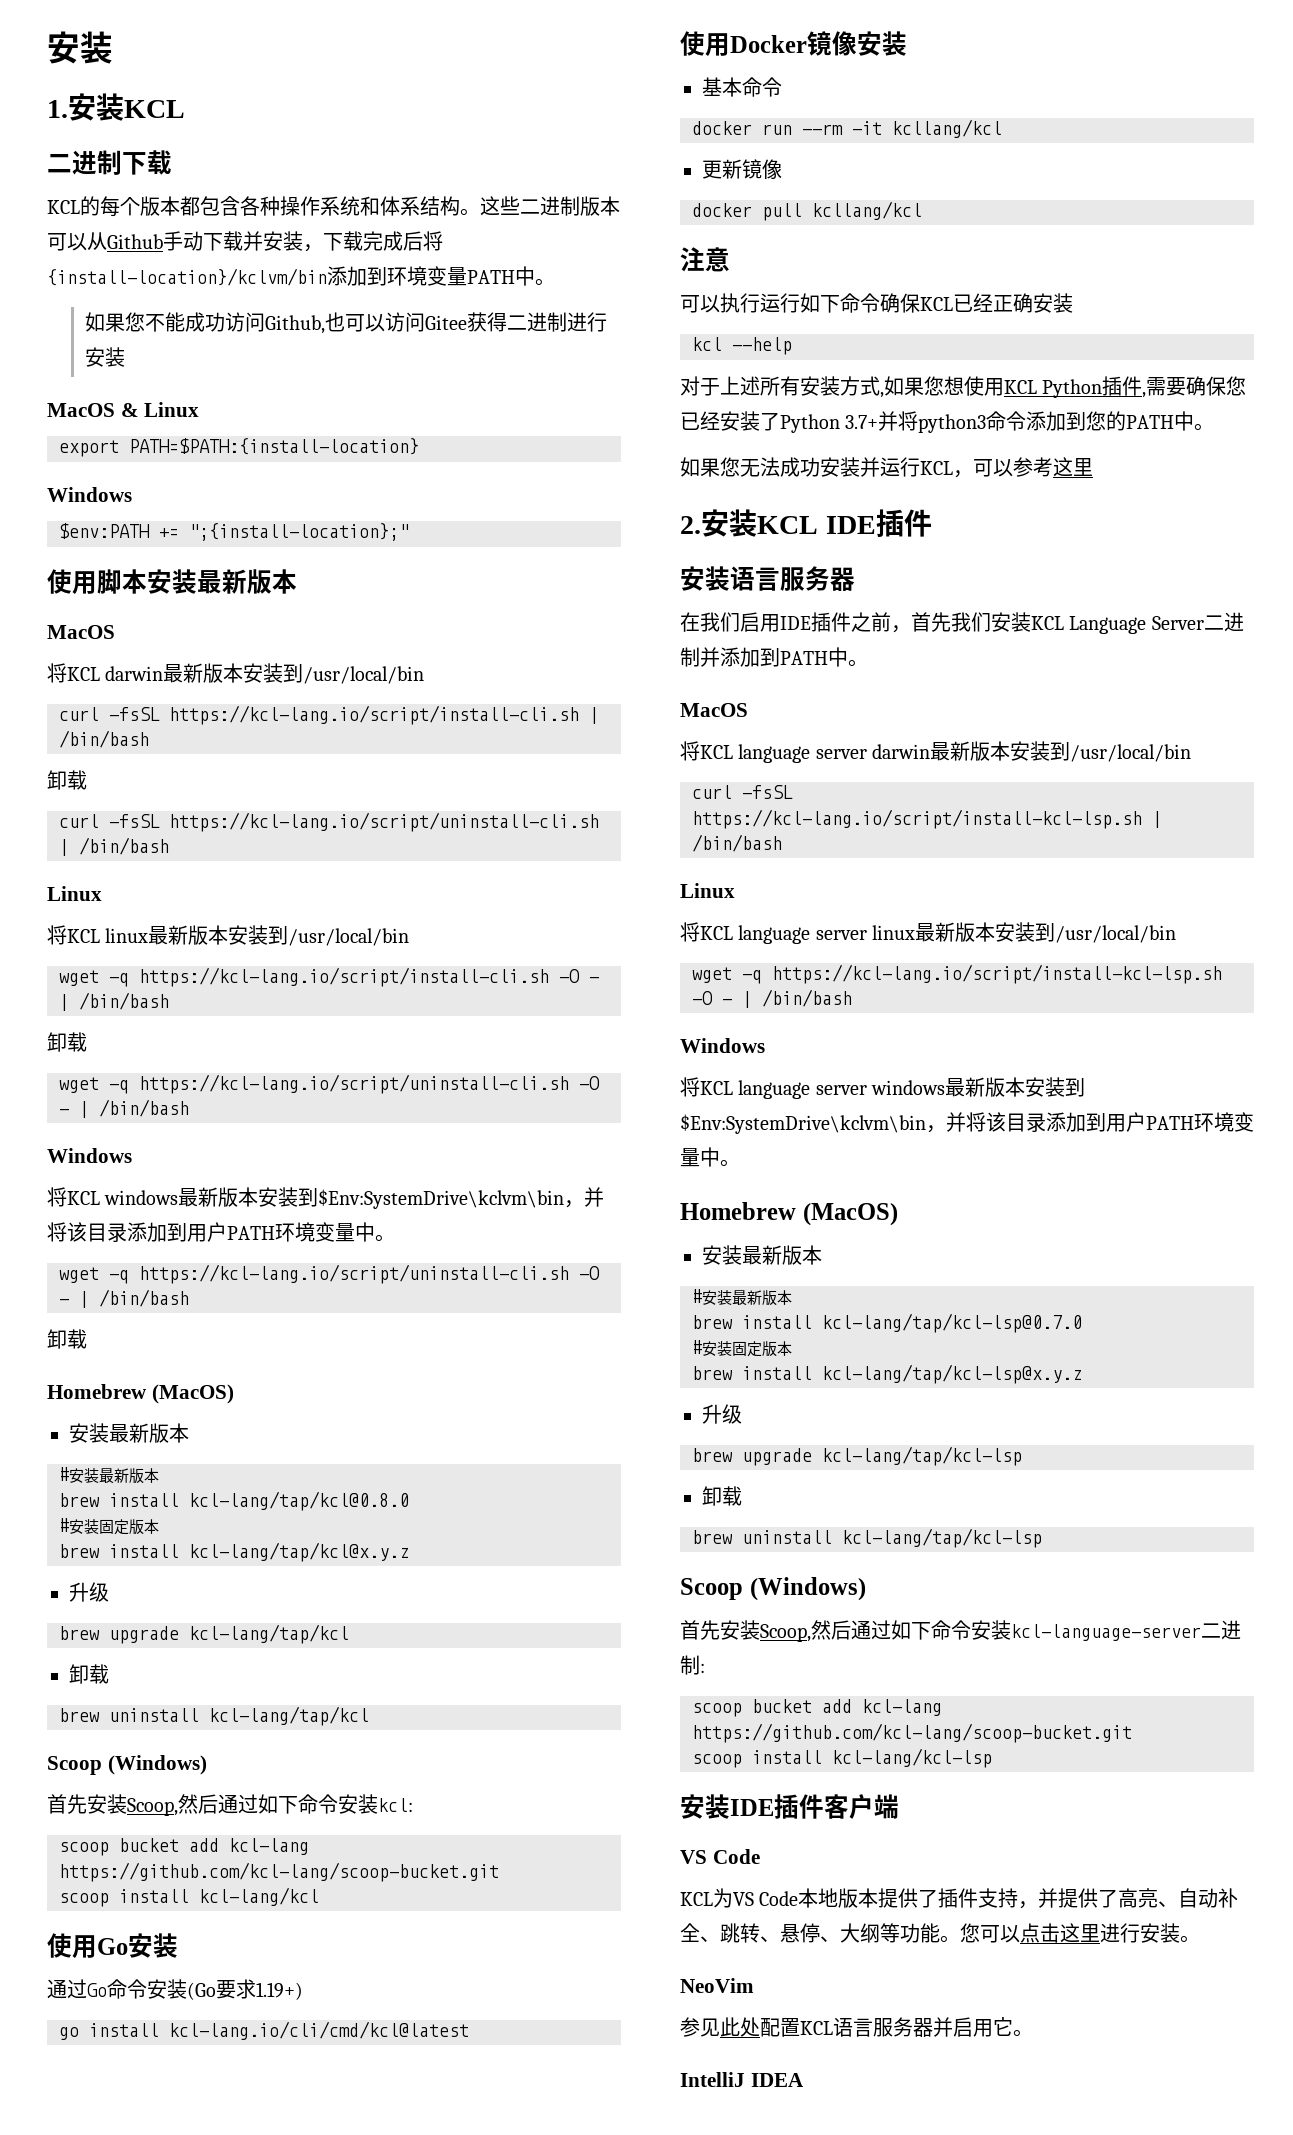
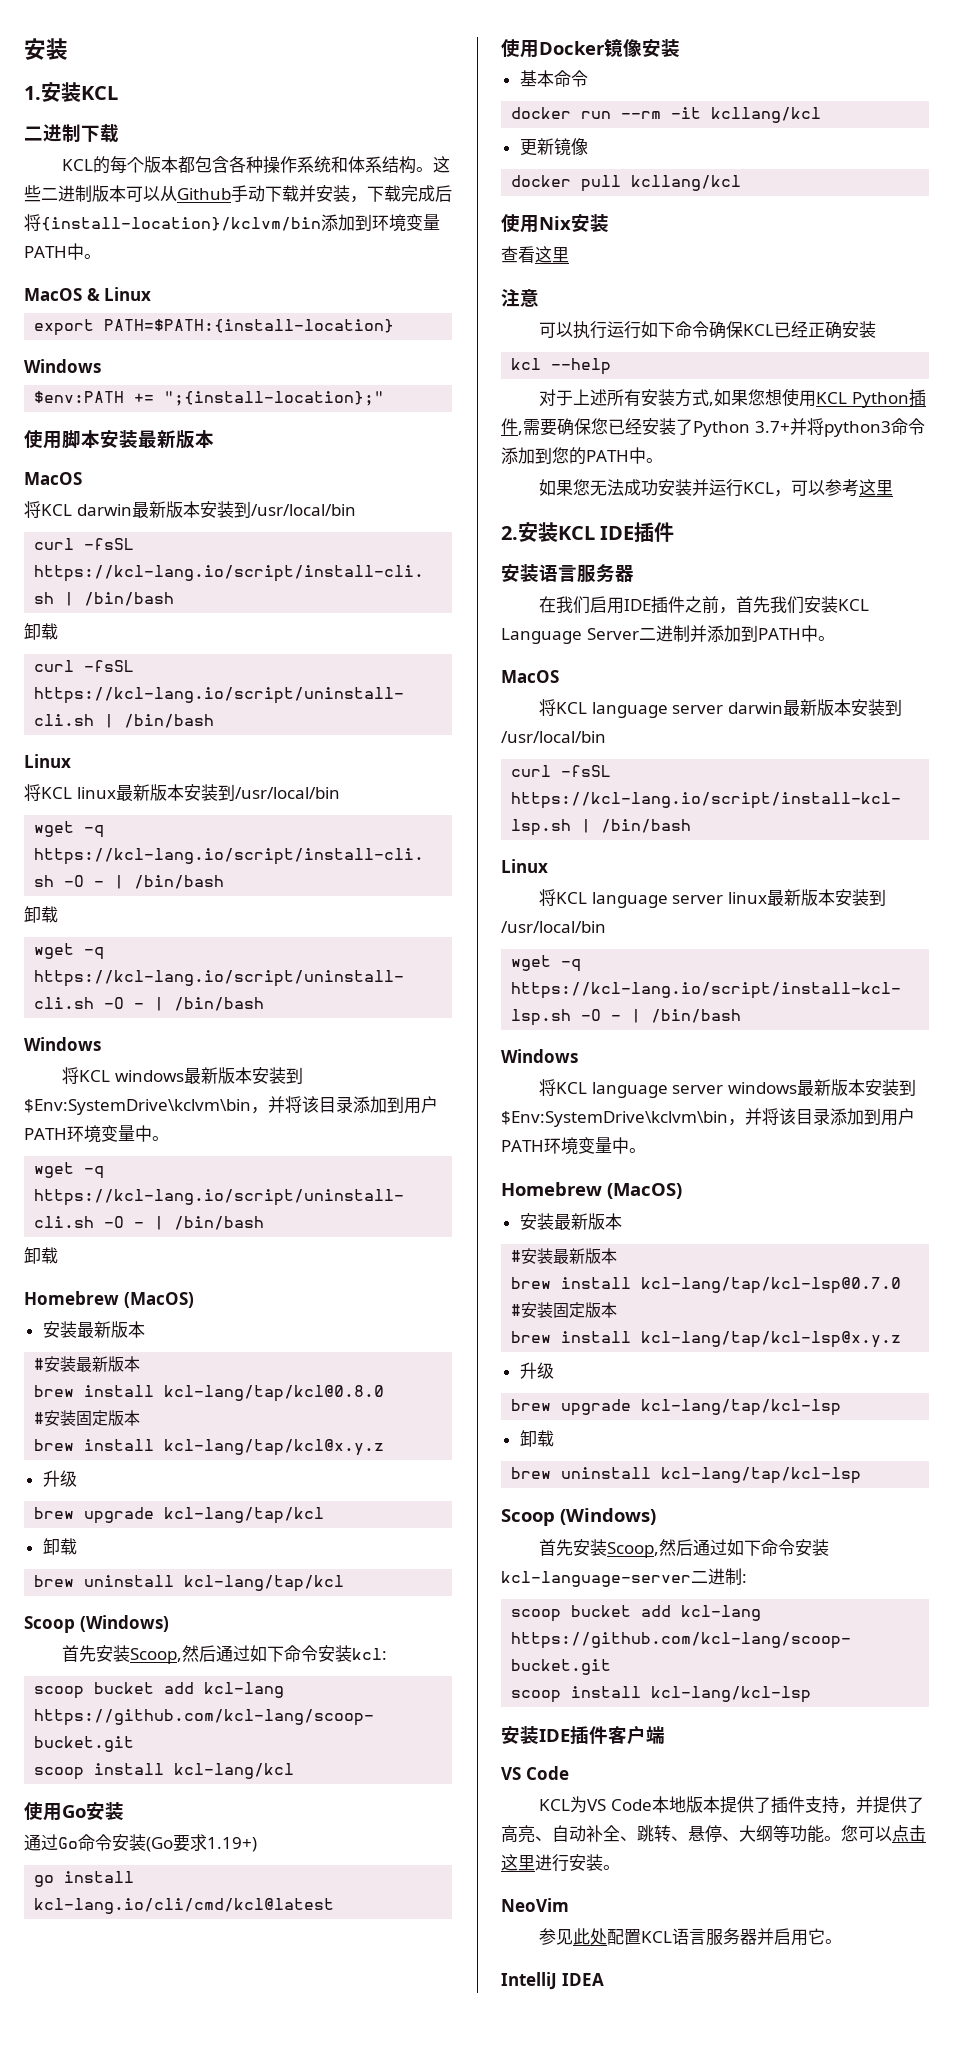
- 如果您不能成功访问Github,也可以访问Gitee获得二进制进行安装
+ 使用Nix安装
+ 查看这里

